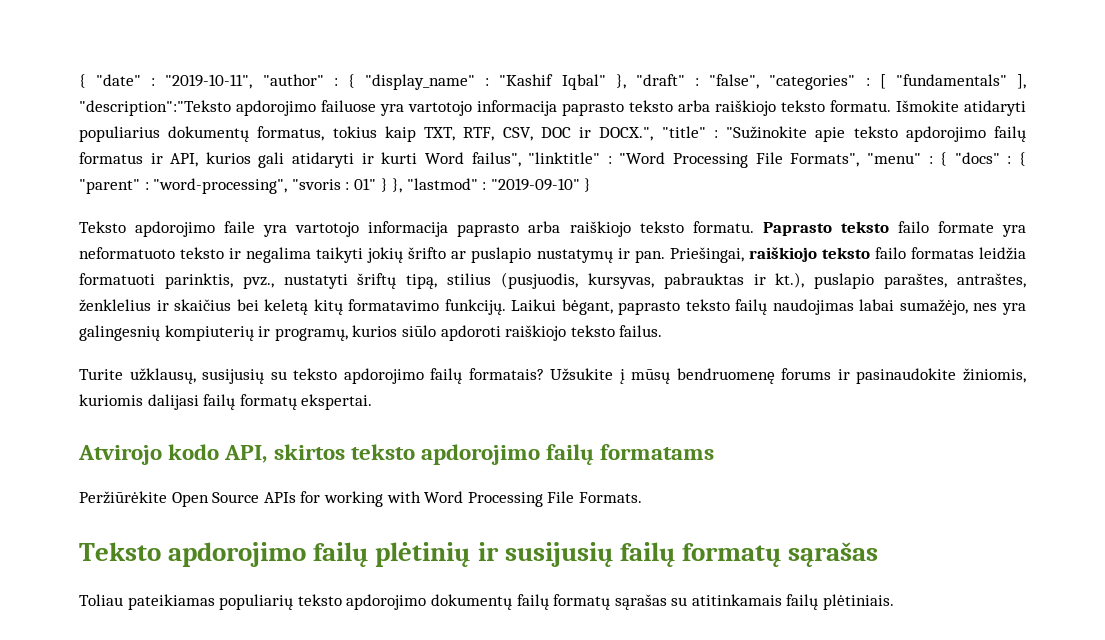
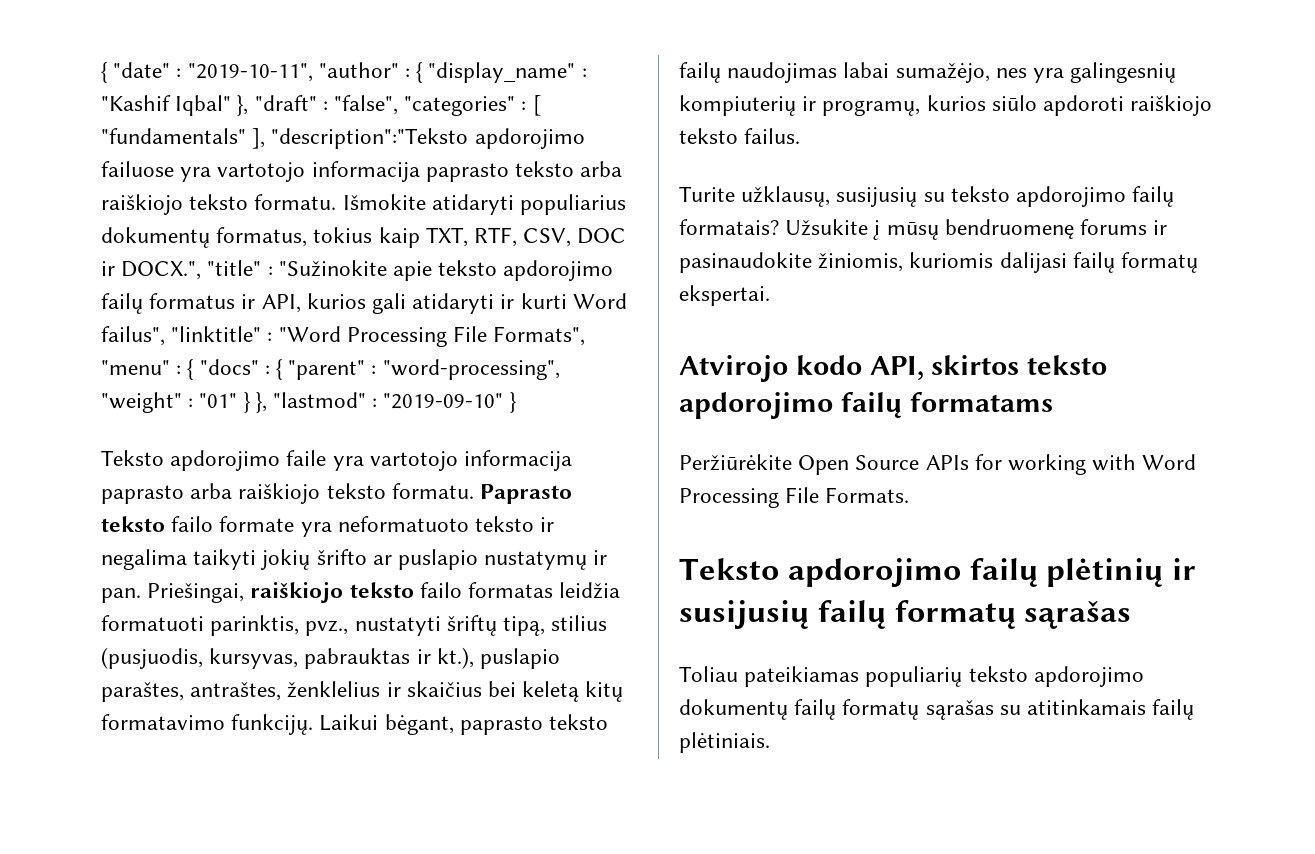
- Išmokite atidaryti populiarius dokumentų formatus, tokius kaip TXT, RTF, CSV, DOC ir DOCX.", "title" : "Sužinokite apie teksto apdorojimo failų formatus ir API, kurios gali atidaryti ir kurti Word failus", "linktitle" : "Word Processing File Formats", "menu" : { "docs" : { "parent" : "word-processing", "svoris : 01" } }, "lastmod" : "2019-09-10" }
+ Išmokite atidaryti populiarius dokumentų formatus, tokius kaip TXT, RTF, CSV, DOC ir DOCX.", "title" : "Sužinokite apie teksto apdorojimo failų formatus ir API, kurios gali atidaryti ir kurti Word failus", "linktitle" : "Word Processing File Formats", "menu" : { "docs" : { "parent" : "word-processing", "weight" : "01" } }, "lastmod" : "2019-09-10" }

